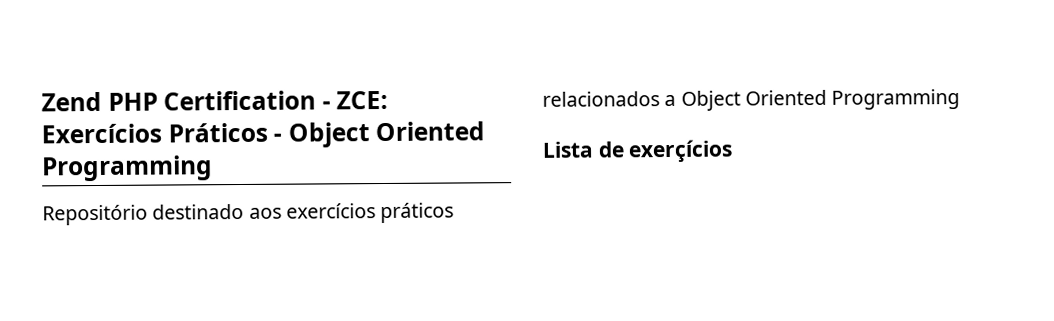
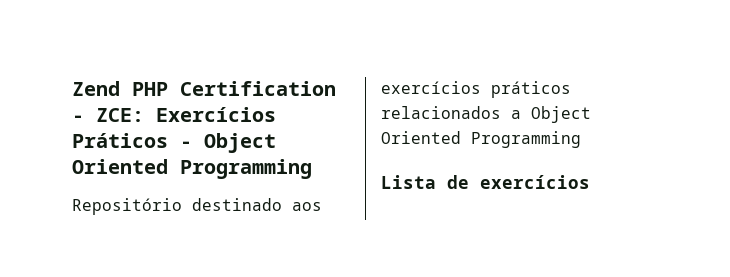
- Lista de exerçícios
+ Lista de exercícios

